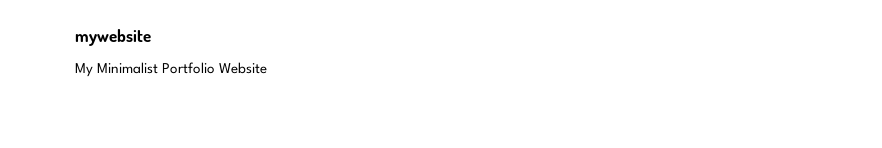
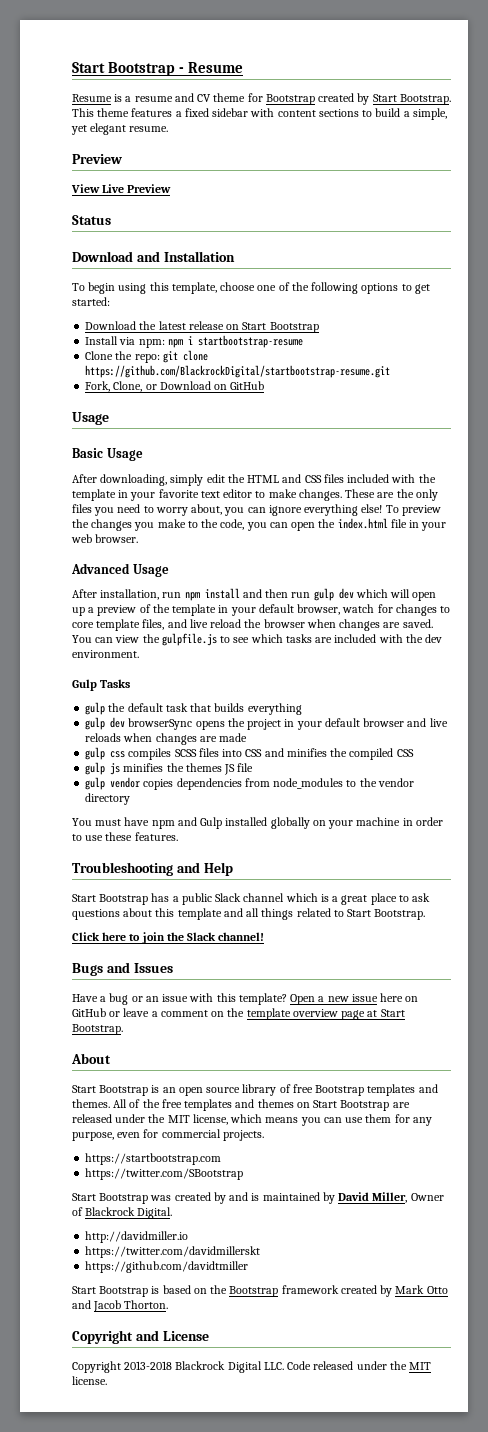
- mywebsite
- My Minimalist Portfolio Website
+ Start Bootstrap - Resume
+ Resume is a resume and CV theme for Bootstrap created by Start Bootstrap. This theme features a fixed sidebar with content sections to build a simple, yet elegant resume.
+ Preview
+ View Live Preview
+ Status
+ Download and Installation
+ To begin using this template, choose one of the following options to get started:
+ Download the latest release on Start Bootstrap
+ Install via npm: npm i startbootstrap-resume
+ Clone the repo: git clone https://github.com/BlackrockDigital/startbootstrap-resume.git
+ Fork, Clone, or Download on GitHub
+ Usage
+ Basic Usage
+ After downloading, simply edit the HTML and CSS files included with the template in your favorite text editor to make changes. These are the only files you need to worry about, you can ignore everything else! To preview the changes you make to the code, you can open the index.html file in your web browser.
+ Advanced Usage
+ After installation, run npm install and then run gulp dev which will open up a preview of the template in your default browser, watch for changes to core template files, and live reload the browser when changes are saved. You can view the gulpfile.js to see which tasks are included with the dev environment.
+ Gulp Tasks
+ gulp the default task that builds everything
+ gulp dev browserSync opens the project in your default browser and live reloads when changes are made
+ gulp css compiles SCSS files into CSS and minifies the compiled CSS
+ gulp js minifies the themes JS file
+ gulp vendor copies dependencies from node_modules to the vendor directory
+ You must have npm and Gulp installed globally on your machine in order to use these features.
+ Troubleshooting and Help
+ Start Bootstrap has a public Slack channel which is a great place to ask questions about this template and all things related to Start Bootstrap.
+ Click here to join the Slack channel!
+ Bugs and Issues
+ Have a bug or an issue with this template? Open a new issue here on GitHub or leave a comment on the template overview page at Start Bootstrap.
+ About
+ Start Bootstrap is an open source library of free Bootstrap templates and themes. All of the free templates and themes on Start Bootstrap are released under the MIT license, which means you can use them for any purpose, even for commercial projects.
+ https://startbootstrap.com
+ https://twitter.com/SBootstrap
+ Start Bootstrap was created by and is maintained by David Miller, Owner of Blackrock Digital.
+ http://davidmiller.io
+ https://twitter.com/davidmillerskt
+ https://github.com/davidtmiller
+ Start Bootstrap is based on the Bootstrap framework created by Mark Otto and Jacob Thorton.
+ Copyright and License
+ Copyright 2013-2018 Blackrock Digital LLC. Code released under the MIT license.

